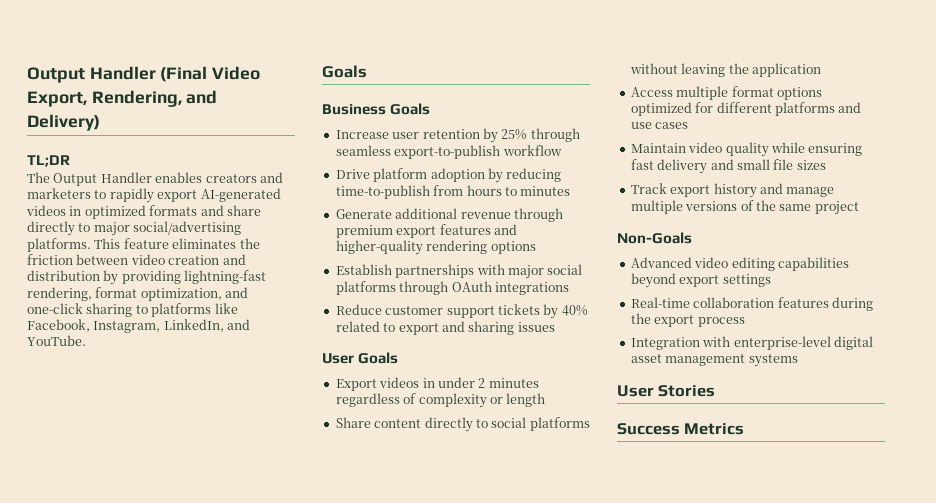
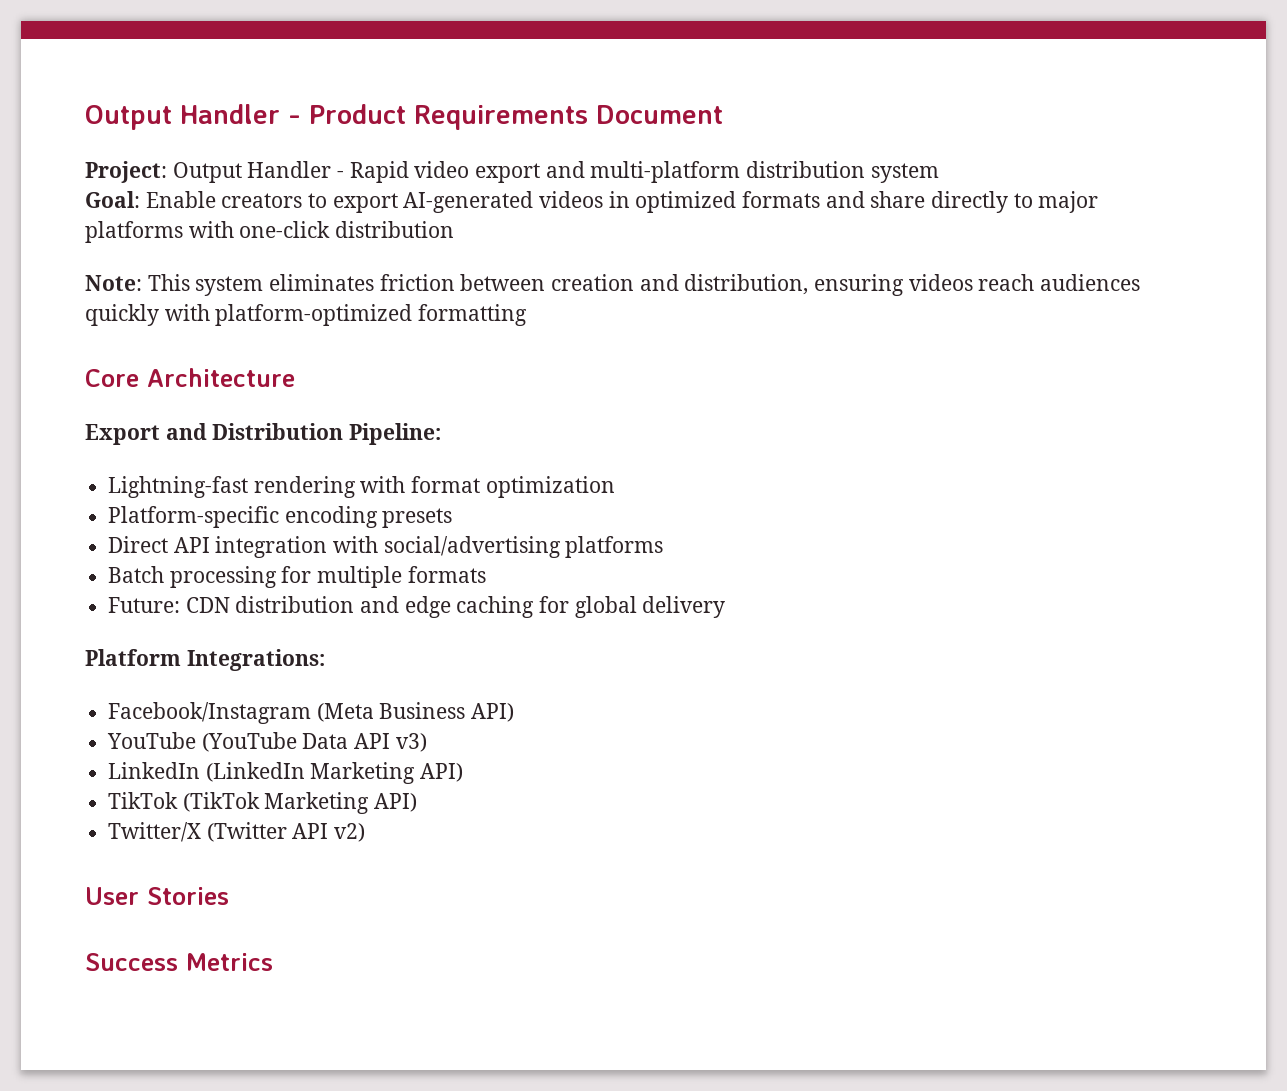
- Output Handler (Final Video Export, Rendering, and Delivery)
- TL;DR
- The Output Handler enables creators and marketers to rapidly export AI-generated videos in optimized formats and share directly to major social/advertising platforms. This feature eliminates the friction between video creation and distribution by providing lightning-fast rendering, format optimization, and one-click sharing to platforms like Facebook, Instagram, LinkedIn, and YouTube.
- Goals
- Business Goals
- Increase user retention by 25% through seamless export-to-publish workflow
- Drive platform adoption by reducing time-to-publish from hours to minutes
- Generate additional revenue through premium export features and higher-quality rendering options
- Establish partnerships with major social platforms through OAuth integrations
- Reduce customer support tickets by 40% related to export and sharing issues
- User Goals
- Export videos in under 2 minutes regardless of complexity or length
- Share content directly to social platforms without leaving the application
- Access multiple format options optimized for different platforms and use cases
- Maintain video quality while ensuring fast delivery and small file sizes
- Track export history and manage multiple versions of the same project
- Non-Goals
- Advanced video editing capabilities beyond export settings
- Real-time collaboration features during the export process
- Integration with enterprise-level digital asset management systems
+ Output Handler - Product Requirements Document
+ Project: Output Handler - Rapid video export and multi-platform distribution system
+ Goal: Enable creators to export AI-generated videos in optimized formats and share directly to major platforms with one-click distribution
+ Note: This system eliminates friction between creation and distribution, ensuring videos reach audiences quickly with platform-optimized formatting
+ Core Architecture
+ Export and Distribution Pipeline:
+ Lightning-fast rendering with format optimization
+ Platform-specific encoding presets
+ Direct API integration with social/advertising platforms
+ Batch processing for multiple formats
+ Future: CDN distribution and edge caching for global delivery
+ Platform Integrations:
+ Facebook/Instagram (Meta Business API)
+ YouTube (YouTube Data API v3)
+ LinkedIn (LinkedIn Marketing API)
+ TikTok (TikTok Marketing API)
+ Twitter/X (Twitter API v2)

